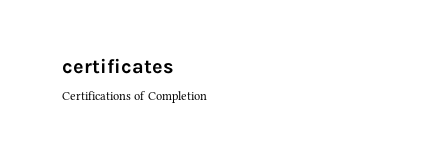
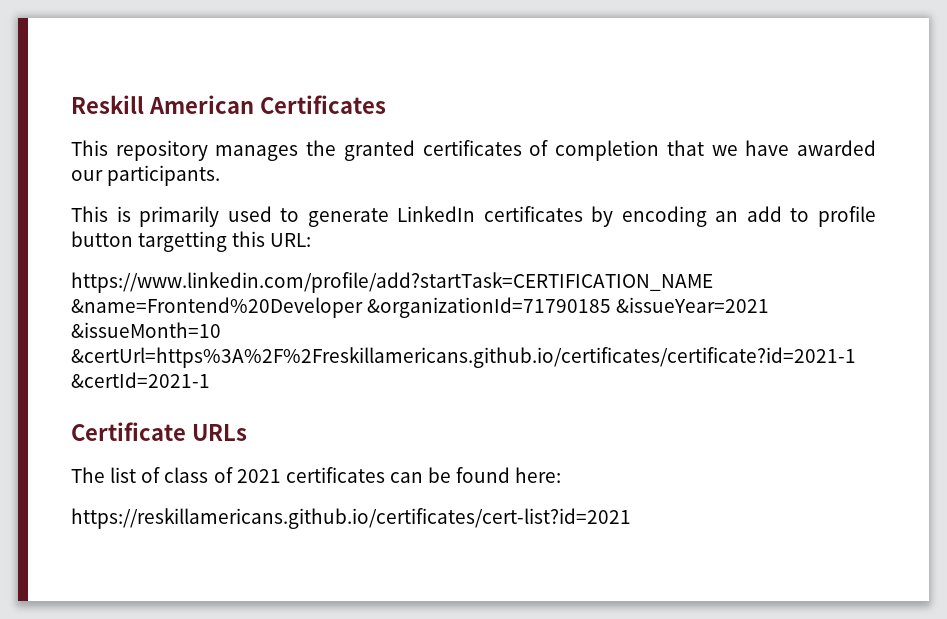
- certificates
- Certifications of Completion
+ Reskill American Certificates
+ This repository manages the granted certificates of completion that we have awarded our participants.
+ This is primarily used to generate LinkedIn certificates by encoding an add to profile button targetting this URL:
+ https://www.linkedin.com/profile/add?startTask=CERTIFICATION_NAME &name=Frontend%20Developer &organizationId=71790185 &issueYear=2021 &issueMonth=10 &certUrl=https%3A%2F%2Freskillamericans.github.io/certificates/certificate?id=2021-1 &certId=2021-1
+ Certificate URLs
+ The list of class of 2021 certificates can be found here:
+ https://reskillamericans.github.io/certificates/cert-list?id=2021

